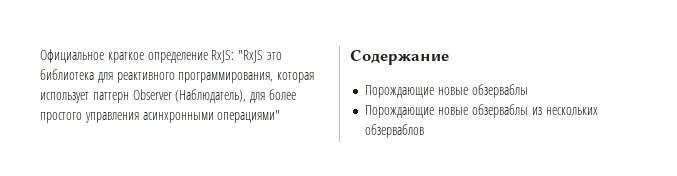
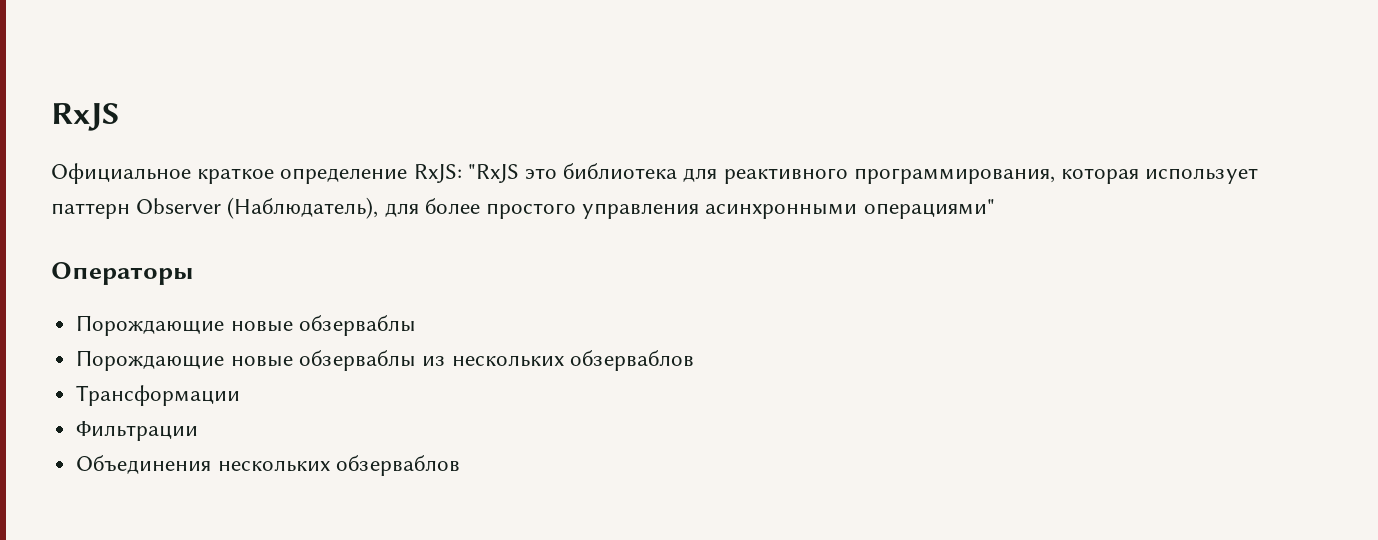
+ RxJS
- Содержание
+ Операторы
+ Трансформации
+ Фильтрации
+ Объединения нескольких обзерваблов

